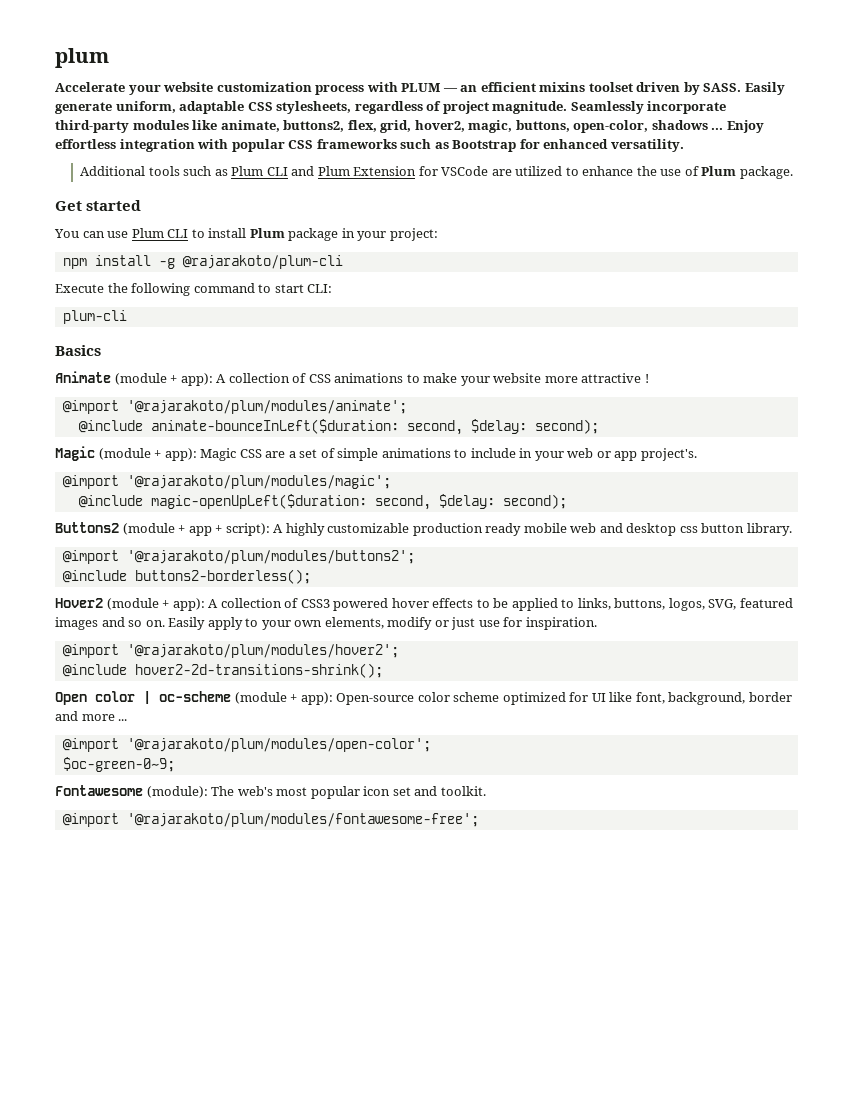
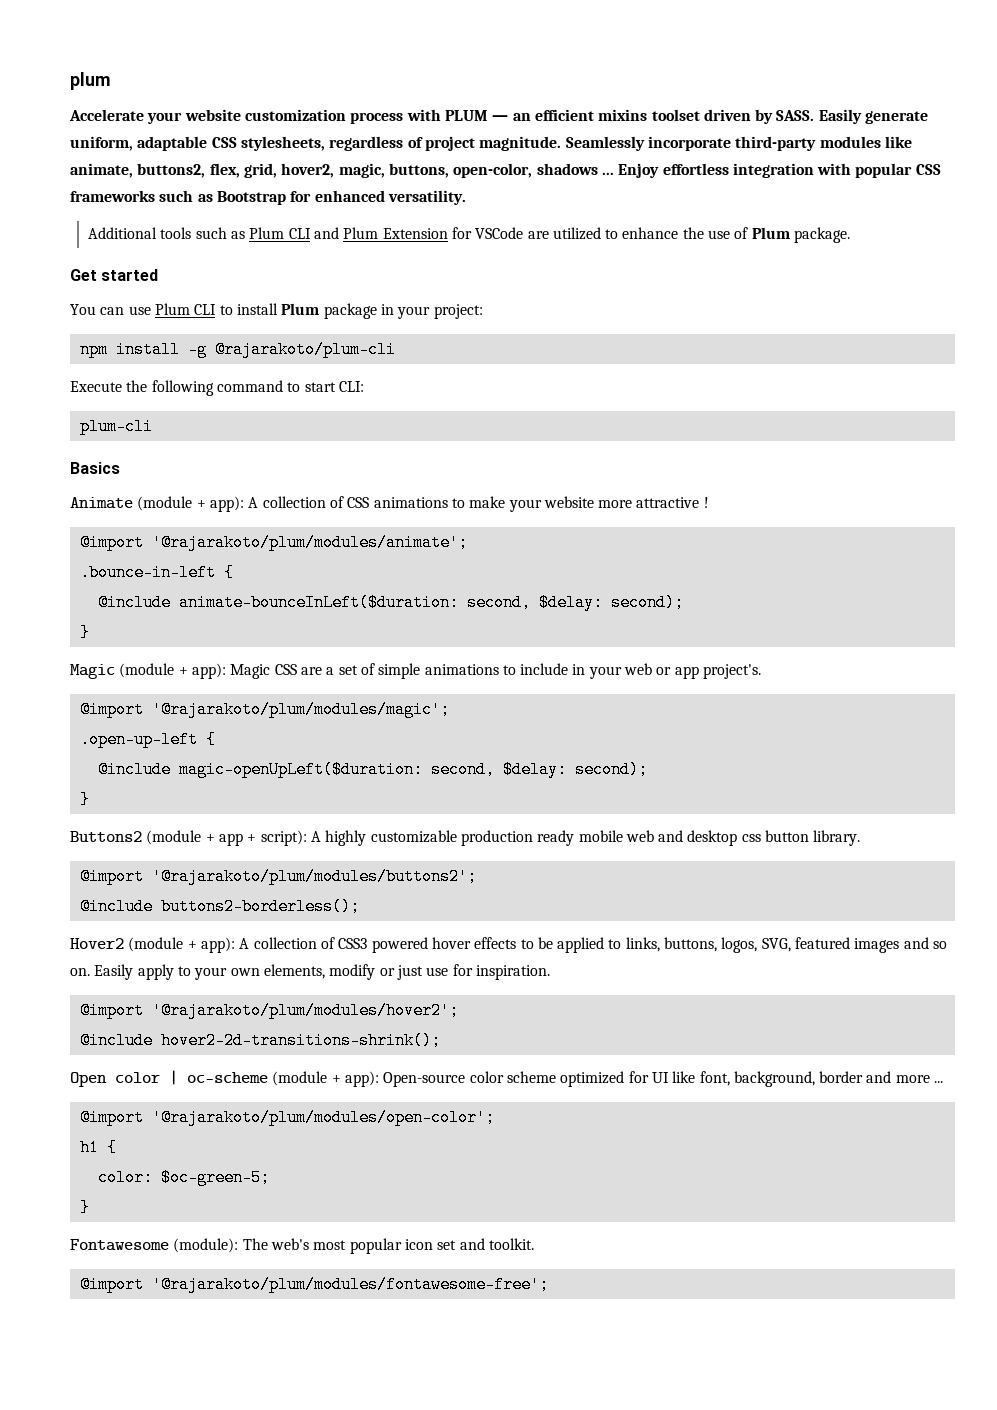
+ .bounce-in-left {
  @include animate-bounceInLeft($duration: second, $delay: second);
+ }
+ .open-up-left {
  @include magic-openUpLeft($duration: second, $delay: second);
+ }
- $oc-green-0~9;
+ h1 {
+ color: $oc-green-5;
+ }

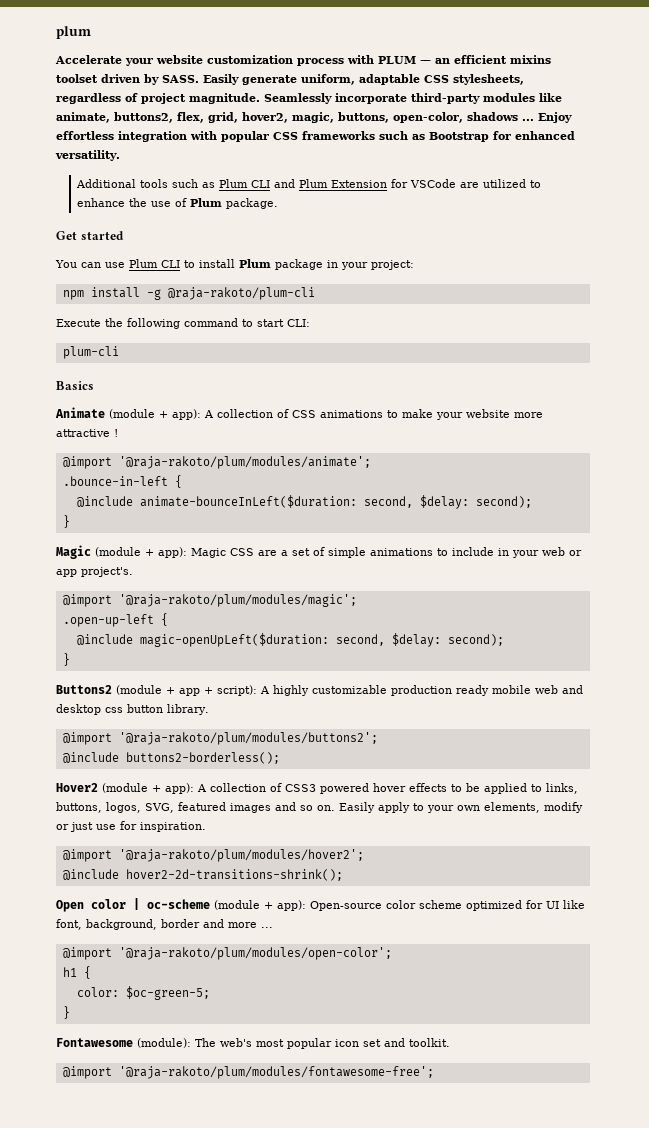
- npm install -g @rajarakoto/plum-cli
+ npm install -g @raja-rakoto/plum-cli
- @import '@rajarakoto/plum/modules/animate';
+ @import '@raja-rakoto/plum/modules/animate';
- @import '@rajarakoto/plum/modules/magic';
+ @import '@raja-rakoto/plum/modules/magic';
- @import '@rajarakoto/plum/modules/buttons2';
+ @import '@raja-rakoto/plum/modules/buttons2';
- @import '@rajarakoto/plum/modules/hover2';
+ @import '@raja-rakoto/plum/modules/hover2';
- @import '@rajarakoto/plum/modules/open-color';
+ @import '@raja-rakoto/plum/modules/open-color';
- @import '@rajarakoto/plum/modules/fontawesome-free';
+ @import '@raja-rakoto/plum/modules/fontawesome-free';

